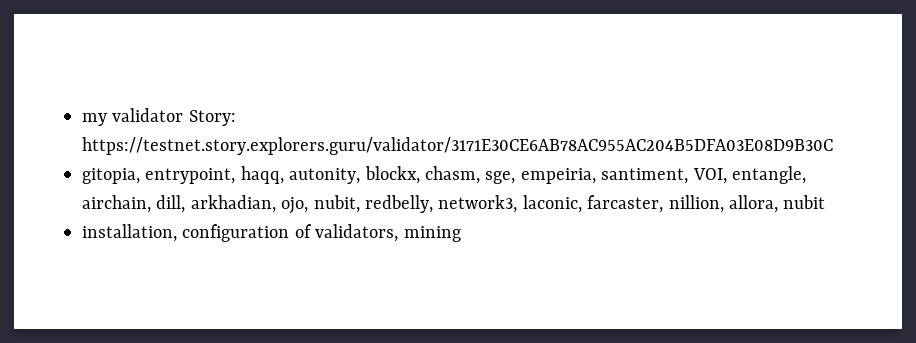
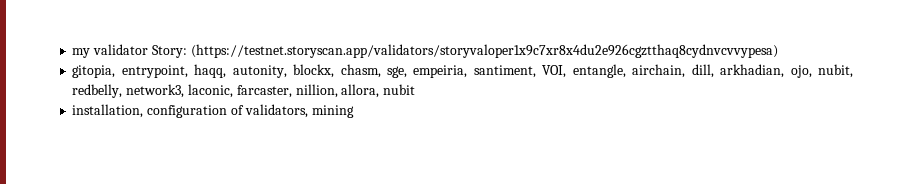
- my validator Story: https://testnet.story.explorers.guru/validator/3171E30CE6AB78AC955AC204B5DFA03E08D9B30C
+ my validator Story: (https://testnet.storyscan.app/validators/storyvaloper1x9c7xr8x4du2e926cgztthaq8cydnvcvvypesa)

